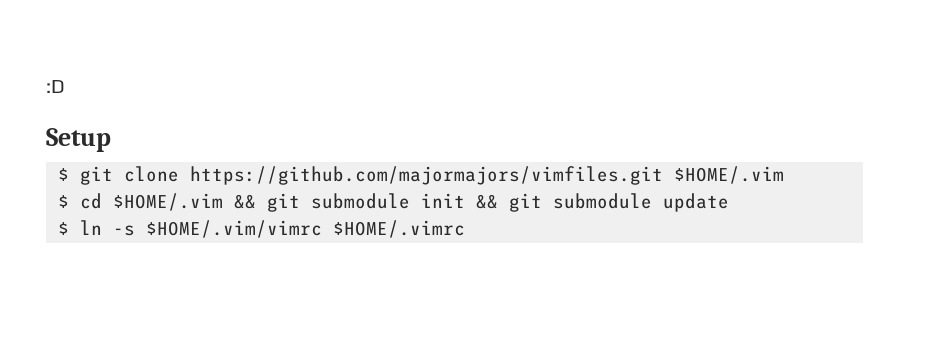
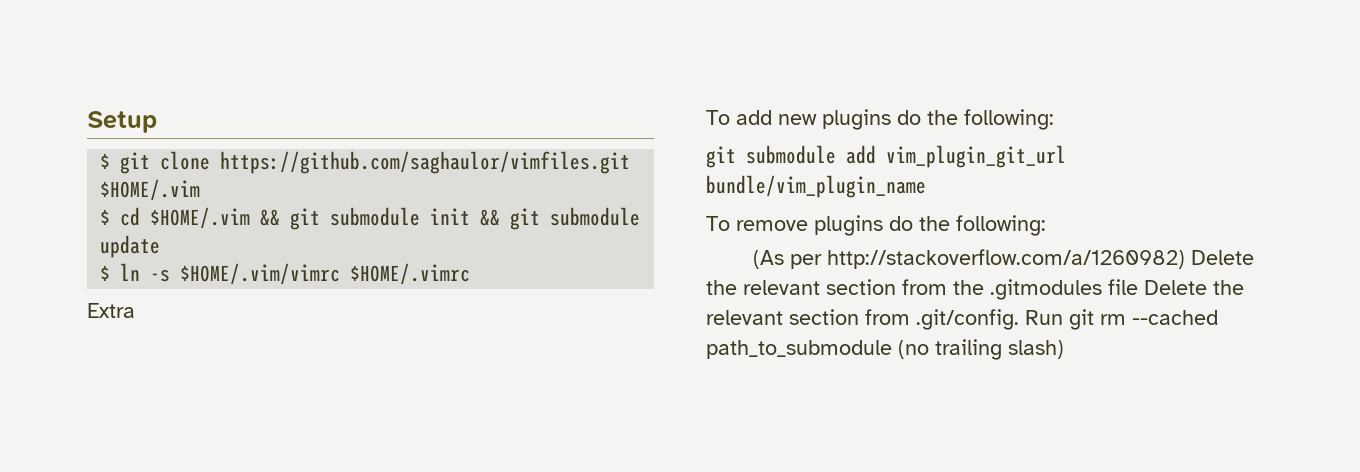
- :D
- $ git clone https://github.com/majormajors/vimfiles.git $HOME/.vim
+ $ git clone https://github.com/saghaulor/vimfiles.git $HOME/.vim
+ Extra
+ To add new plugins do the following:
+ git submodule add vim_plugin_git_url bundle/vim_plugin_name
+ To remove plugins do the following:
+ (As per http://stackoverflow.com/a/1260982) Delete the relevant section from the .gitmodules file Delete the relevant section from .git/config. Run git rm --cached path_to_submodule (no trailing slash)

